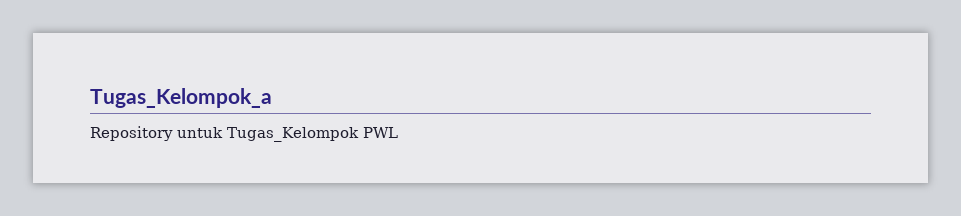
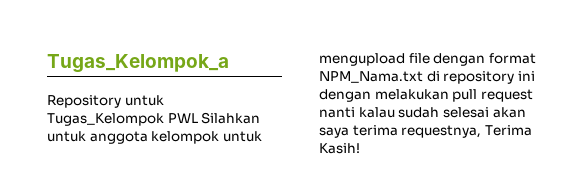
- Repository untuk Tugas_Kelompok PWL
+ Repository untuk Tugas_Kelompok PWL Silahkan untuk anggota kelompok untuk mengupload file dengan format NPM_Nama.txt di repository ini dengan melakukan pull request nanti kalau sudah selesai akan saya terima requestnya, Terima Kasih!

